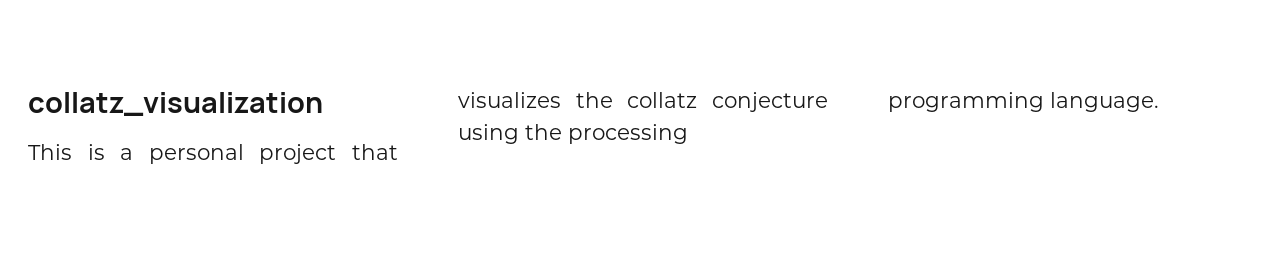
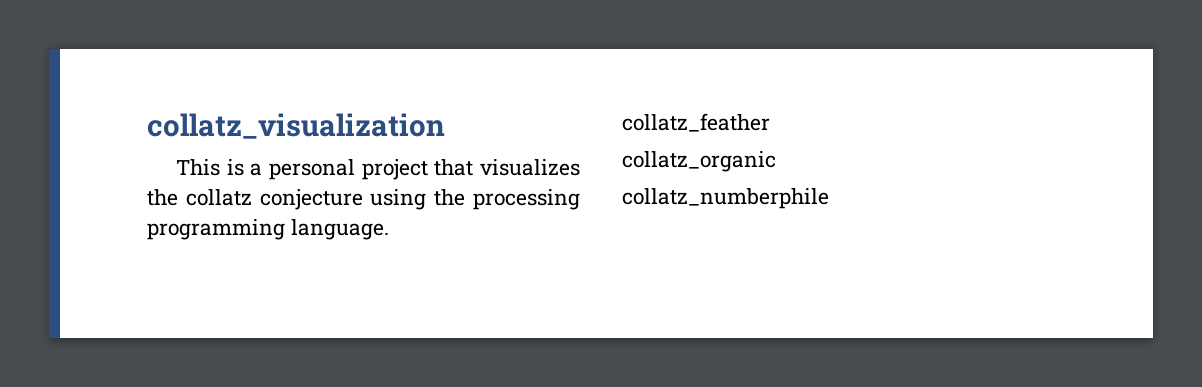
+ collatz_feather
+ collatz_organic
+ collatz_numberphile

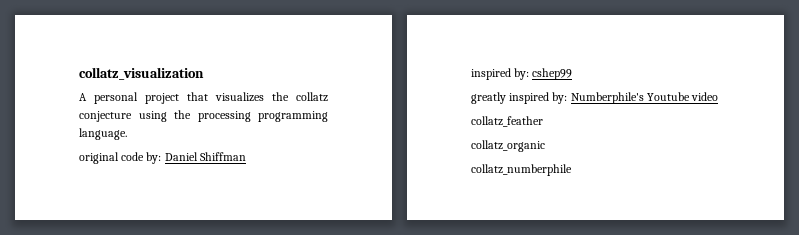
- This is a personal project that visualizes the collatz conjecture using the processing programming language.
+ A personal project that visualizes the collatz conjecture using the processing programming language.
+ original code by: Daniel Shiffman
+ inspired by: cshep99
+ greatly inspired by: Numberphile's Youtube video

